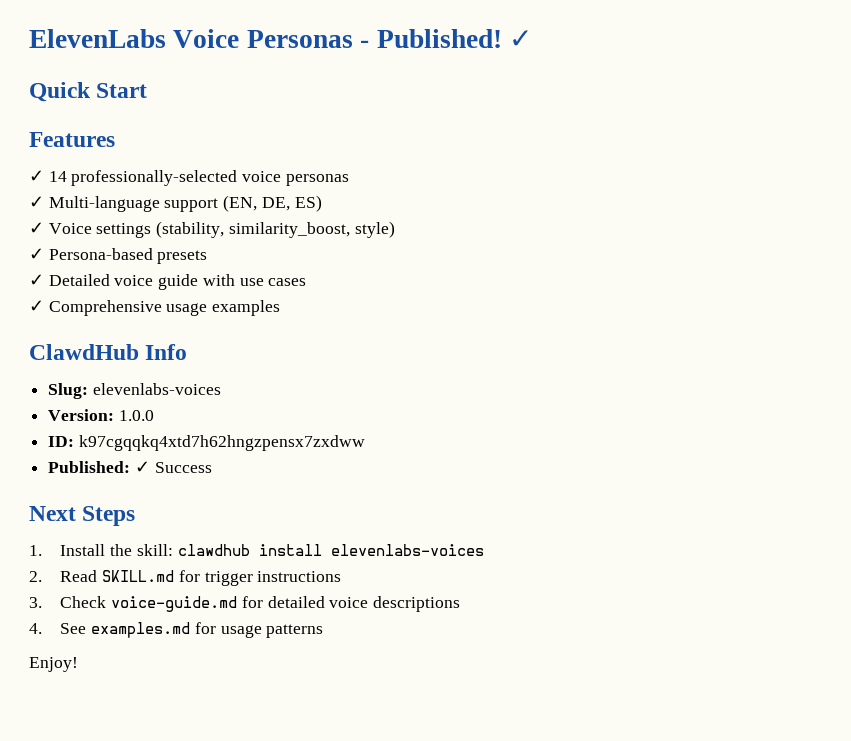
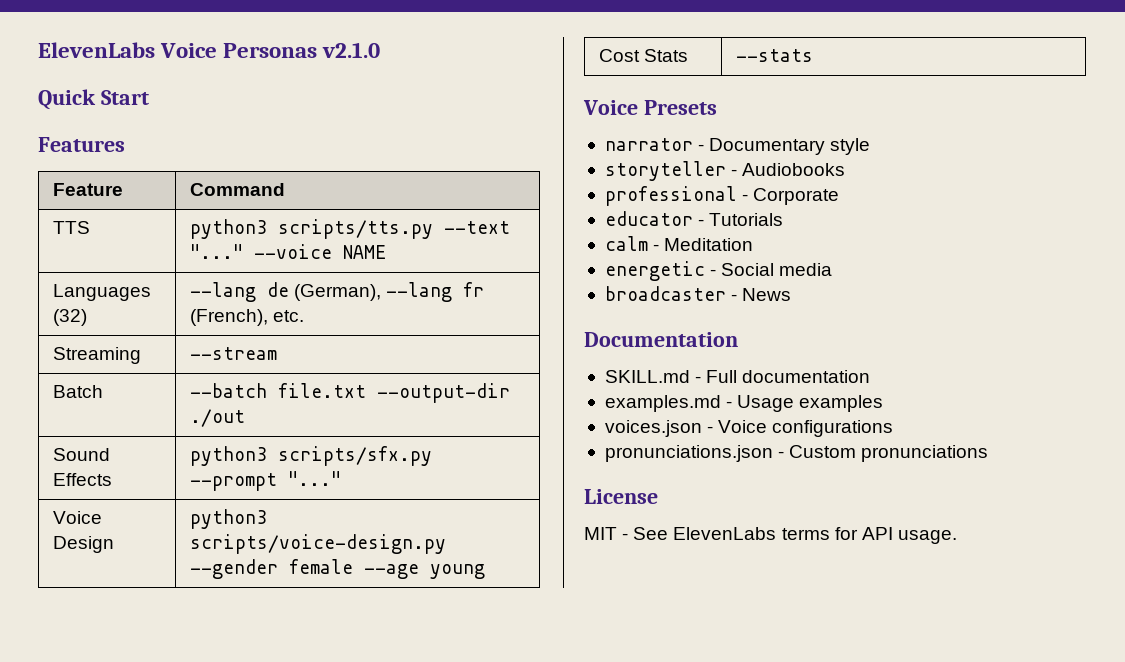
- ElevenLabs Voice Personas - Published! ✓
+ ElevenLabs Voice Personas v2.1.0
- ✓ 14 professionally-selected voice personas
- ✓ Multi-language support (EN, DE, ES)
- ✓ Voice settings (stability, similarity_boost, style)
- ✓ Persona-based presets
- ✓ Detailed voice guide with use cases
- ✓ Comprehensive usage examples
- ClawdHub Info
- Slug: elevenlabs-voices
- Version: 1.0.0
- ID: k97cgqqkq4xtd7h62hngzpensx7zxdww
- Published: ✓ Success
- Next Steps
- 1. Install the skill: clawdhub install elevenlabs-voices
- 2. Read SKILL.md for trigger instructions
- 3. Check voice-guide.md for detailed voice descriptions
- 4. See examples.md for usage patterns
- Enjoy!
+ Feature | Command
+ TTS | python3 scripts/tts.py --text "..." --voice NAME
+ Languages (32) | --lang de (German), --lang fr (French), etc.
+ Streaming | --stream
+ Batch | --batch file.txt --output-dir ./out
+ Sound Effects | python3 scripts/sfx.py --prompt "..."
+ Voice Design | python3 scripts/voice-design.py --gender female --age young
+ Cost Stats | --stats
+ Voice Presets
+ narrator - Documentary style
+ storyteller - Audiobooks
+ professional - Corporate
+ educator - Tutorials
+ calm - Meditation
+ energetic - Social media
+ broadcaster - News
+ Documentation
+ SKILL.md - Full documentation
+ examples.md - Usage examples
+ voices.json - Voice configurations
+ pronunciations.json - Custom pronunciations
+ License
+ MIT - See ElevenLabs terms for API usage.

